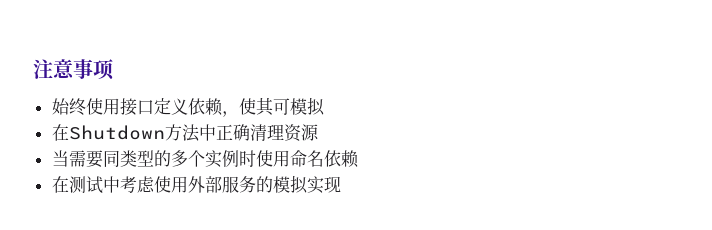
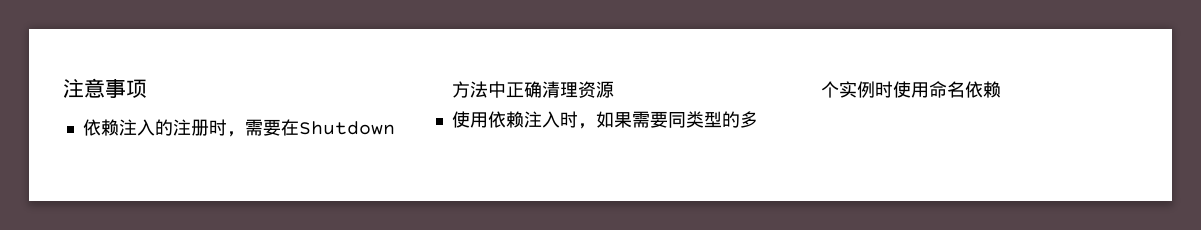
- 始终使用接口定义依赖，使其可模拟
- 在Shutdown方法中正确清理资源
+ 依赖注入的注册时，需要在Shutdown方法中正确清理资源
- 当需要同类型的多个实例时使用命名依赖
+ 使用依赖注入时，如果需要同类型的多个实例时使用命名依赖
- 在测试中考虑使用外部服务的模拟实现

